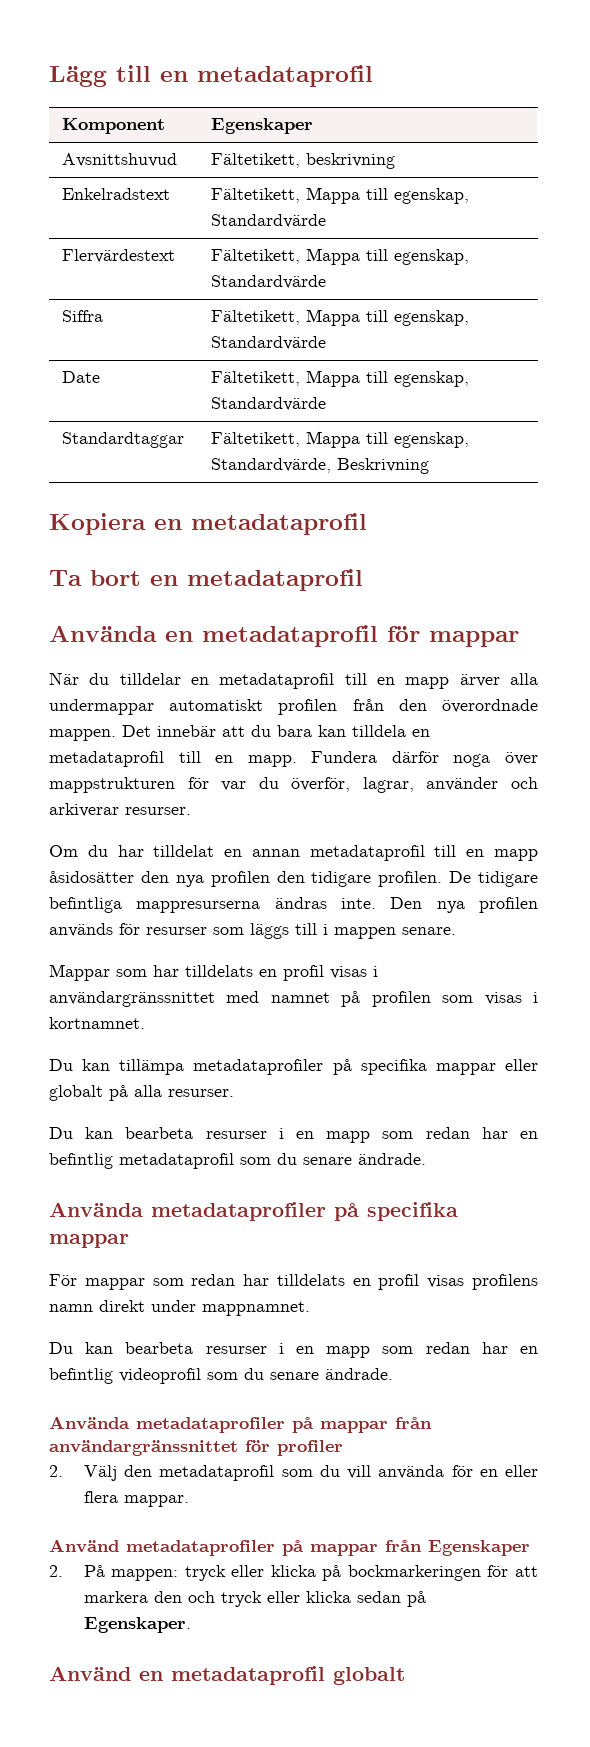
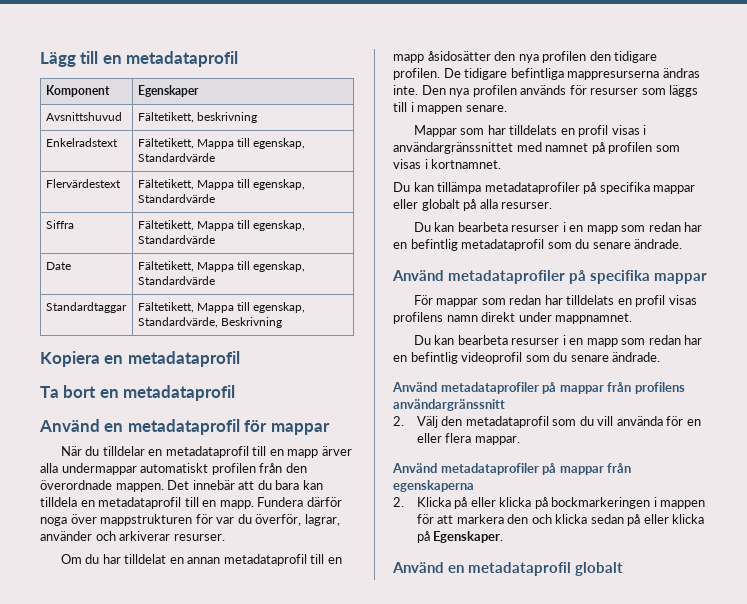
- Använda en metadataprofil för mappar
+ Använd en metadataprofil för mappar
- Använda metadataprofiler på specifika mappar
+ Använd metadataprofiler på specifika mappar
- Använda metadataprofiler på mappar från användargränssnittet för profiler
+ Använd metadataprofiler på mappar från profilens användargränssnitt
- Använd metadataprofiler på mappar från Egenskaper
- 2. På mappen: tryck eller klicka på bockmarkeringen för att markera den och tryck eller klicka sedan på Egenskaper.
+ Använd metadataprofiler på mappar från egenskaperna
+ 2. Klicka på eller klicka på bockmarkeringen i mappen för att markera den och klicka sedan på eller klicka på Egenskaper.

